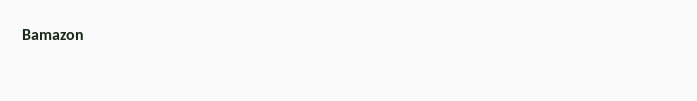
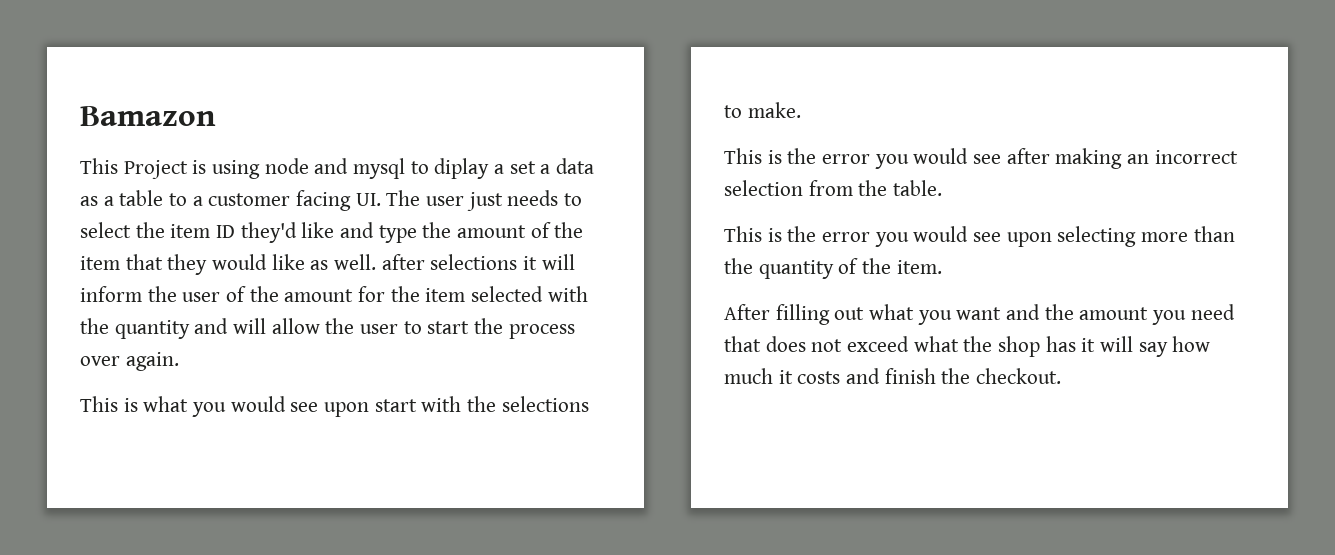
+ This Project is using node and mysql to diplay a set a data as a table to a customer facing UI. The user just needs to select the item ID they'd like and type the amount of the item that they would like as well. after selections it will inform the user of the amount for the item selected with the quantity and will allow the user to start the process over again.
+ This is what you would see upon start with the selections to make.
+ This is the error you would see after making an incorrect selection from the table.
+ This is the error you would see upon selecting more than the quantity of the item.
+ After filling out what you want and the amount you need that does not exceed what the shop has it will say how much it costs and finish the checkout.

